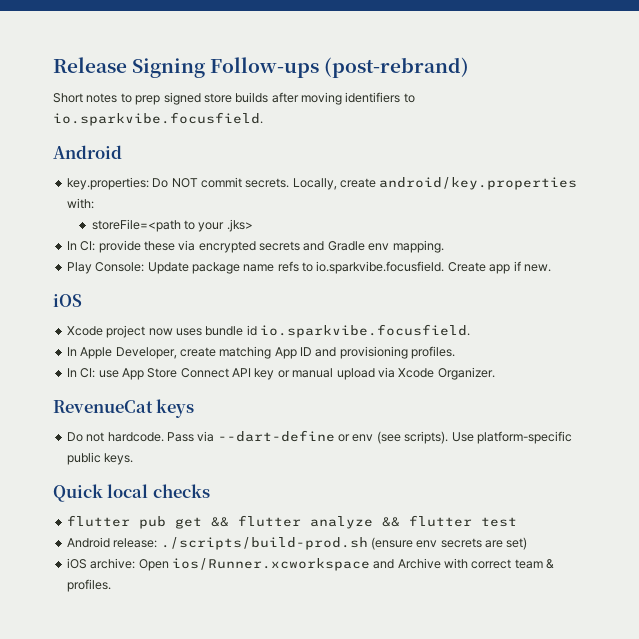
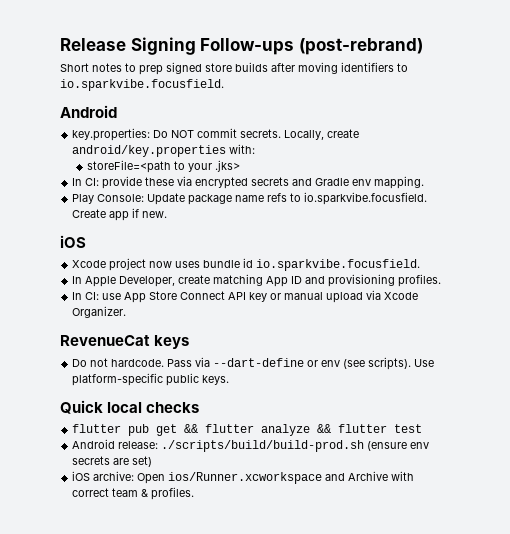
- Android release: ./scripts/build-prod.sh (ensure env secrets are set)
+ Android release: ./scripts/build/build-prod.sh (ensure env secrets are set)

